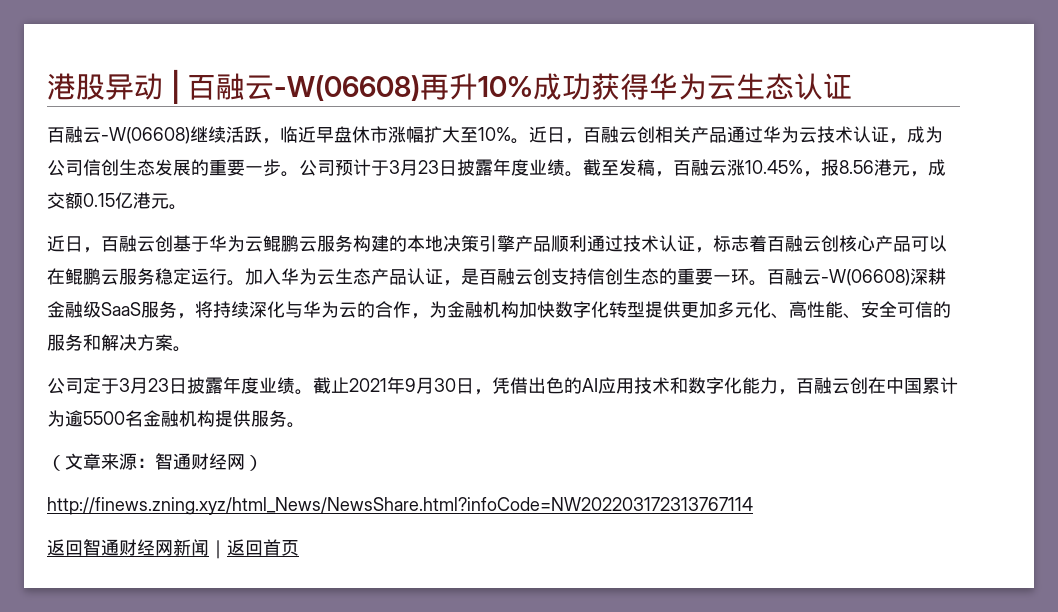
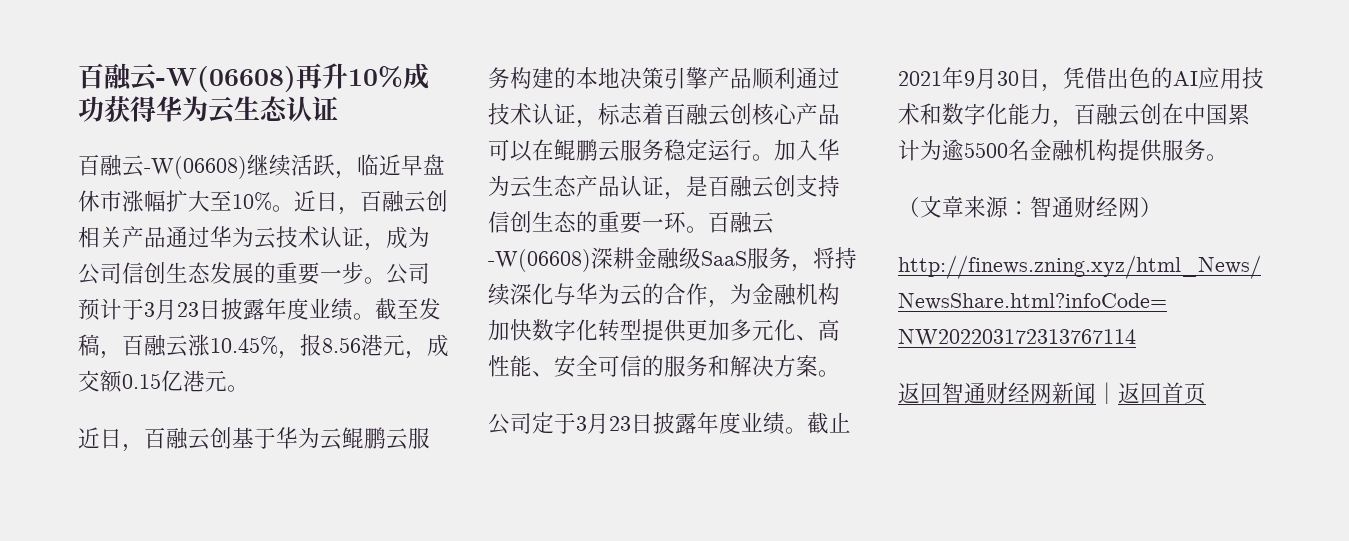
- 港股异动 | 百融云-W(06608)再升10%成功获得华为云生态认证
+ 百融云-W(06608)再升10%成功获得华为云生态认证

